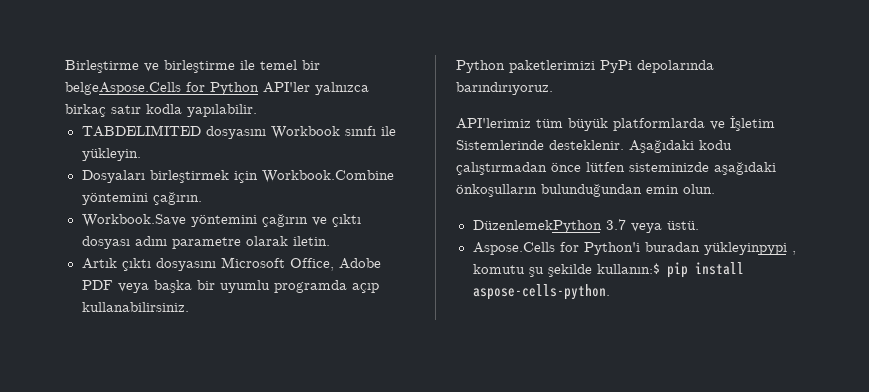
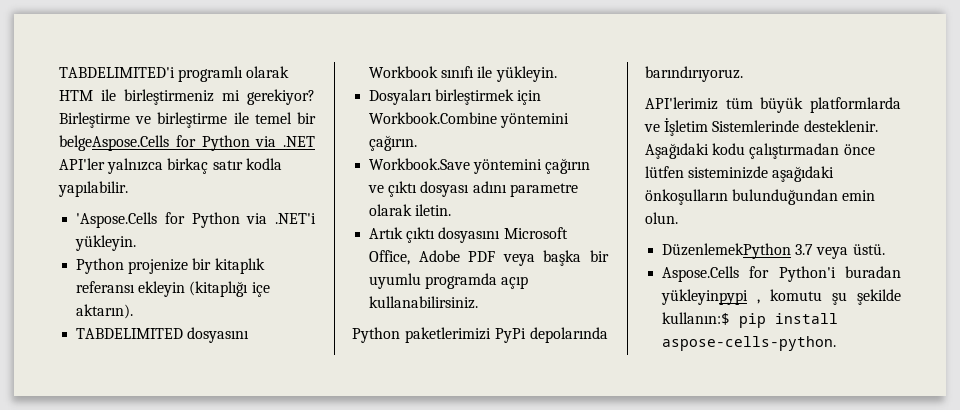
+ TABDELIMITED'i programlı olarak HTM ile birleştirmeniz mi gerekiyor?
- Birleştirme ve birleştirme ile temel bir belgeAspose.Cells for Python API'ler yalnızca birkaç satır kodla yapılabilir.
+ Birleştirme ve birleştirme ile temel bir belgeAspose.Cells for Python via .NET API'ler yalnızca birkaç satır kodla yapılabilir.
+ 'Aspose.Cells for Python via .NET'i yükleyin.
+ Python projenize bir kitaplık referansı ekleyin (kitaplığı içe aktarın).

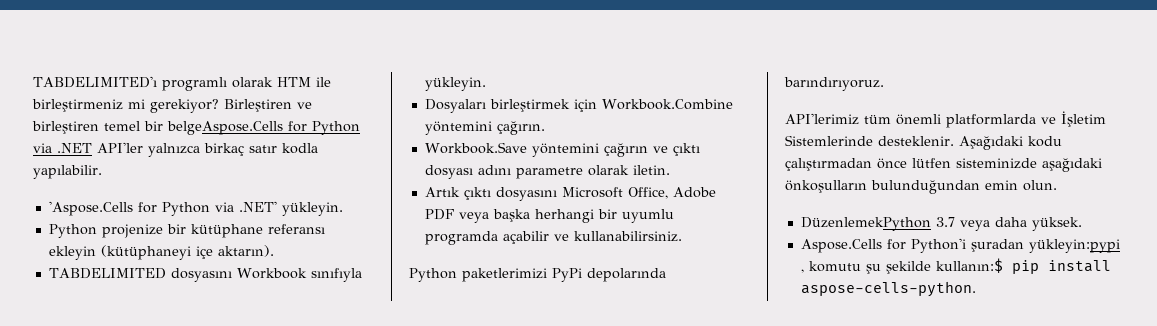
- TABDELIMITED'i programlı olarak HTM ile birleştirmeniz mi gerekiyor?
+ TABDELIMITED'ı programlı olarak HTM ile birleştirmeniz mi gerekiyor?
- Birleştirme ve birleştirme ile temel bir belgeAspose.Cells for Python via .NET API'ler yalnızca birkaç satır kodla yapılabilir.
+ Birleştiren ve birleştiren temel bir belgeAspose.Cells for Python via .NET API'ler yalnızca birkaç satır kodla yapılabilir.
- 'Aspose.Cells for Python via .NET'i yükleyin.
+ 'Aspose.Cells for Python via .NET' yükleyin.
- Python projenize bir kitaplık referansı ekleyin (kitaplığı içe aktarın).
+ Python projenize bir kütüphane referansı ekleyin (kütüphaneyi içe aktarın).
- TABDELIMITED dosyasını Workbook sınıfı ile yükleyin.
+ TABDELIMITED dosyasını Workbook sınıfıyla yükleyin.
- Artık çıktı dosyasını Microsoft Office, Adobe PDF veya başka bir uyumlu programda açıp kullanabilirsiniz.
+ Artık çıktı dosyasını Microsoft Office, Adobe PDF veya başka herhangi bir uyumlu programda açabilir ve kullanabilirsiniz.
- API'lerimiz tüm büyük platformlarda ve İşletim Sistemlerinde desteklenir.
+ API'lerimiz tüm önemli platformlarda ve İşletim Sistemlerinde desteklenir.
- DüzenlemekPython 3.7 veya üstü.
+ DüzenlemekPython 3.7 veya daha yüksek.
- Aspose.Cells for Python'i buradan yükleyinpypi , komutu şu şekilde kullanın:$ pip install aspose-cells-python.
+ Aspose.Cells for Python'i şuradan yükleyin:pypi , komutu şu şekilde kullanın:$ pip install aspose-cells-python.

